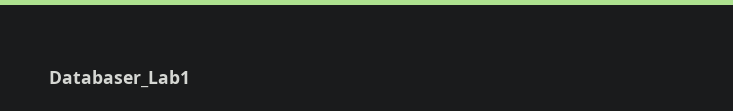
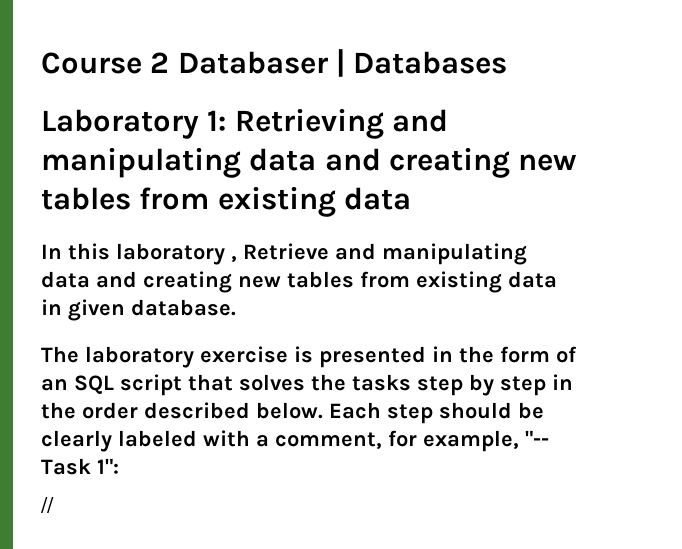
- Databaser_Lab1
+ Course 2 Databaser | Databases
+ Laboratory 1: Retrieving and manipulating data and creating new tables from existing data
+ In this laboratory , Retrieve and manipulating data and creating new tables from existing data in given database.
+ The laboratory exercise is presented in the form of an SQL script that solves the tasks step by step in the order described below. Each step should be clearly labeled with a comment, for example, "-- Task 1":
+ //

